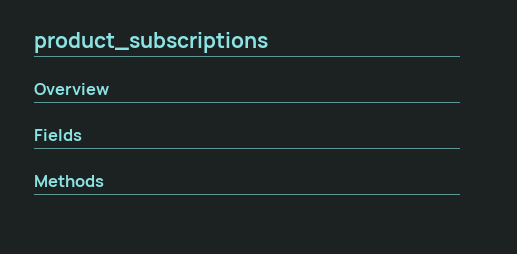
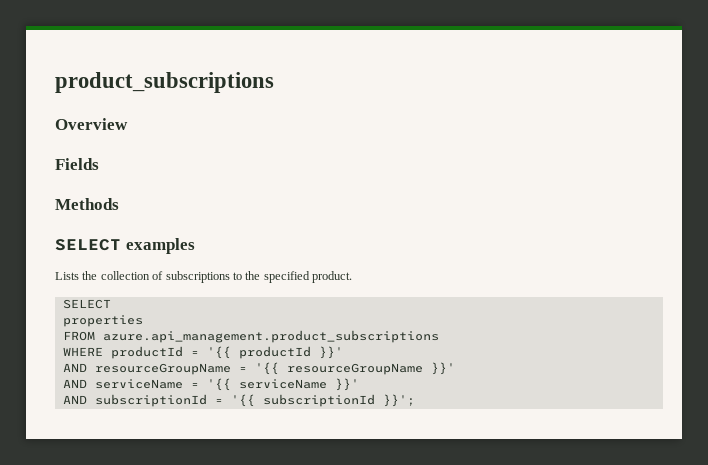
+ SELECT examples
+ Lists the collection of subscriptions to the specified product.
+ SELECT
+ properties
+ FROM azure.api_management.product_subscriptions
+ WHERE productId = '{{ productId }}'
+ AND resourceGroupName = '{{ resourceGroupName }}'
+ AND serviceName = '{{ serviceName }}'
+ AND subscriptionId = '{{ subscriptionId }}';

